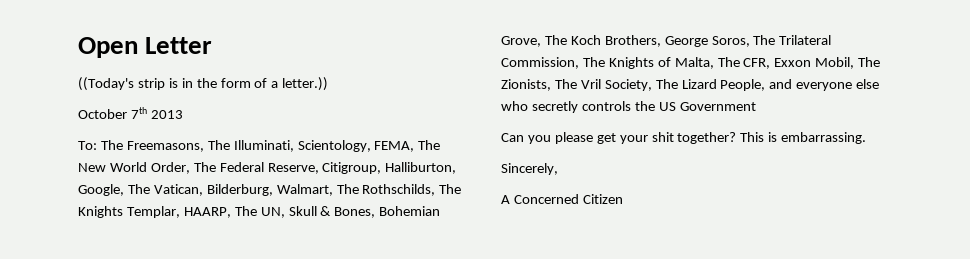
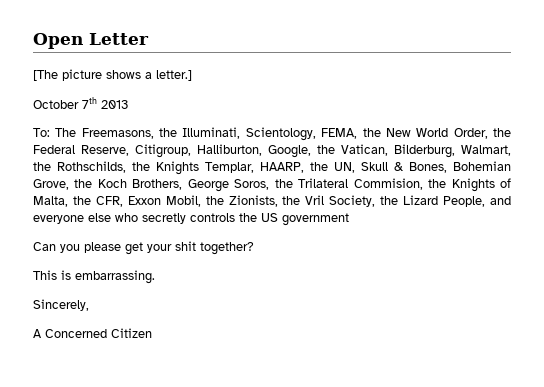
- ((Today's strip is in the form of a letter.))
+ [The picture shows a letter.]
- To: The Freemasons, The Illuminati, Scientology, FEMA, The New World Order, The Federal Reserve, Citigroup, Halliburton, Google, The Vatican, Bilderburg, Walmart, The Rothschilds, The Knights Templar, HAARP, The UN, Skull & Bones, Bohemian Grove, The Koch Brothers, George Soros, The Trilateral Commission, The Knights of Malta, The CFR, Exxon Mobil, The Zionists, The Vril Society, The Lizard People, and everyone else who secretly controls the US Government
+ To: The Freemasons, the Illuminati, Scientology, FEMA, the New World Order, the Federal Reserve, Citigroup, Halliburton, Google, the Vatican, Bilderburg, Walmart, the Rothschilds, the Knights Templar, HAARP, the UN, Skull & Bones, Bohemian Grove, the Koch Brothers, George Soros, the Trilateral Commision, the Knights of Malta, the CFR, Exxon Mobil, the Zionists, the Vril Society, the Lizard People, and everyone else who secretly controls the US government
- Can you please get your shit together? This is embarrassing.
+ Can you please get your shit together?
+ This is embarrassing.

